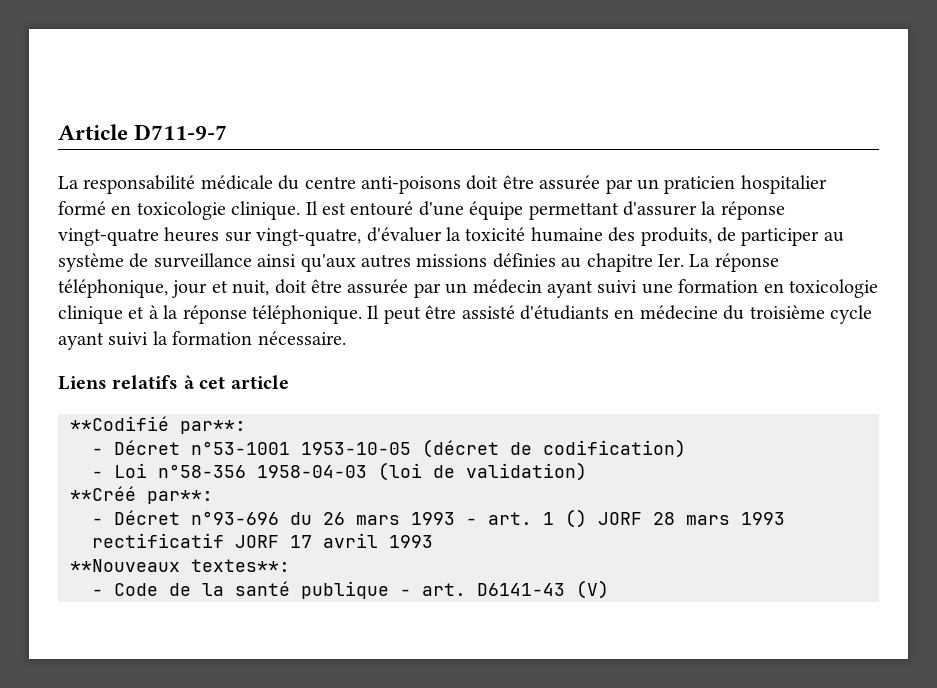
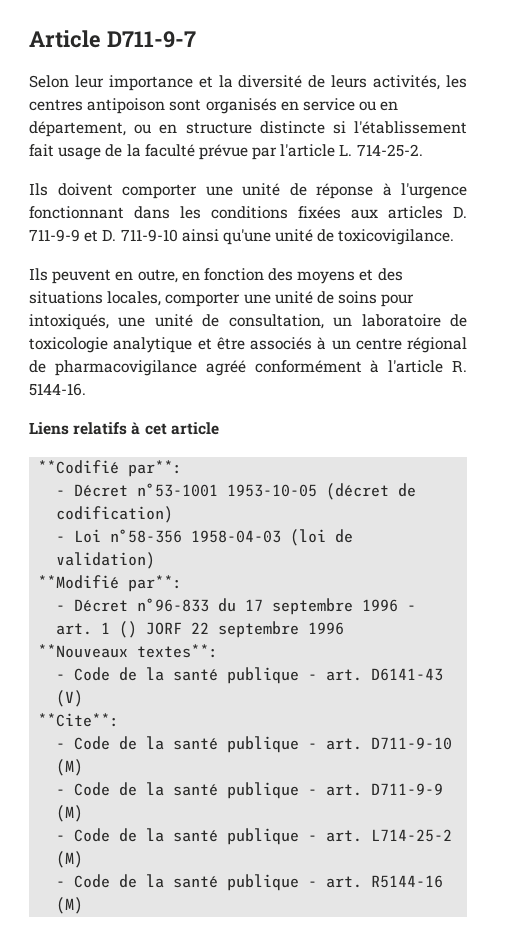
- La responsabilité médicale du centre anti-poisons doit être assurée par un praticien hospitalier formé en toxicologie clinique. Il est entouré d'une équipe permettant d'assurer la réponse vingt-quatre heures sur vingt-quatre, d'évaluer la toxicité humaine des produits, de participer au système de surveillance ainsi qu'aux autres missions définies au chapitre Ier. La réponse téléphonique, jour et nuit, doit être assurée par un médecin ayant suivi une formation en toxicologie clinique et à la réponse téléphonique. Il peut être assisté d'étudiants en médecine du troisième cycle ayant suivi la formation nécessaire.
+ Selon leur importance et la diversité de leurs activités, les centres antipoison sont organisés en service ou en département, ou en structure distincte si l'établissement fait usage de la faculté prévue par l'article L. 714-25-2.
+ Ils doivent comporter une unité de réponse à l'urgence fonctionnant dans les conditions fixées aux articles D. 711-9-9 et D. 711-9-10 ainsi qu'une unité de toxicovigilance.
+ Ils peuvent en outre, en fonction des moyens et des situations locales, comporter une unité de soins pour intoxiqués, une unité de consultation, un laboratoire de toxicologie analytique et être associés à un centre régional de pharmacovigilance agréé conformément à l'article R. 5144-16.
- **Créé par**:
- - Décret n°93-696 du 26 mars 1993 - art. 1 () JORF 28 mars 1993 rectificatif JORF 17 avril 1993
+ **Modifié par**:
+ - Décret n°96-833 du 17 septembre 1996 - art. 1 () JORF 22 septembre 1996
+ **Cite**:
+ - Code de la santé publique - art. D711-9-10 (M)
+ - Code de la santé publique - art. D711-9-9 (M)
+ - Code de la santé publique - art. L714-25-2 (M)
+ - Code de la santé publique - art. R5144-16 (M)

